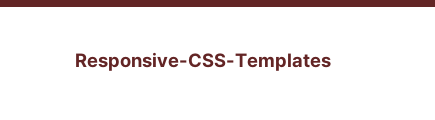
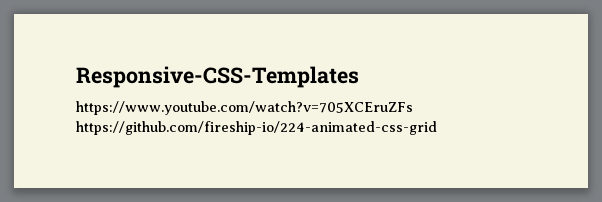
+ https://www.youtube.com/watch?v=705XCEruZFs https://github.com/fireship-io/224-animated-css-grid

